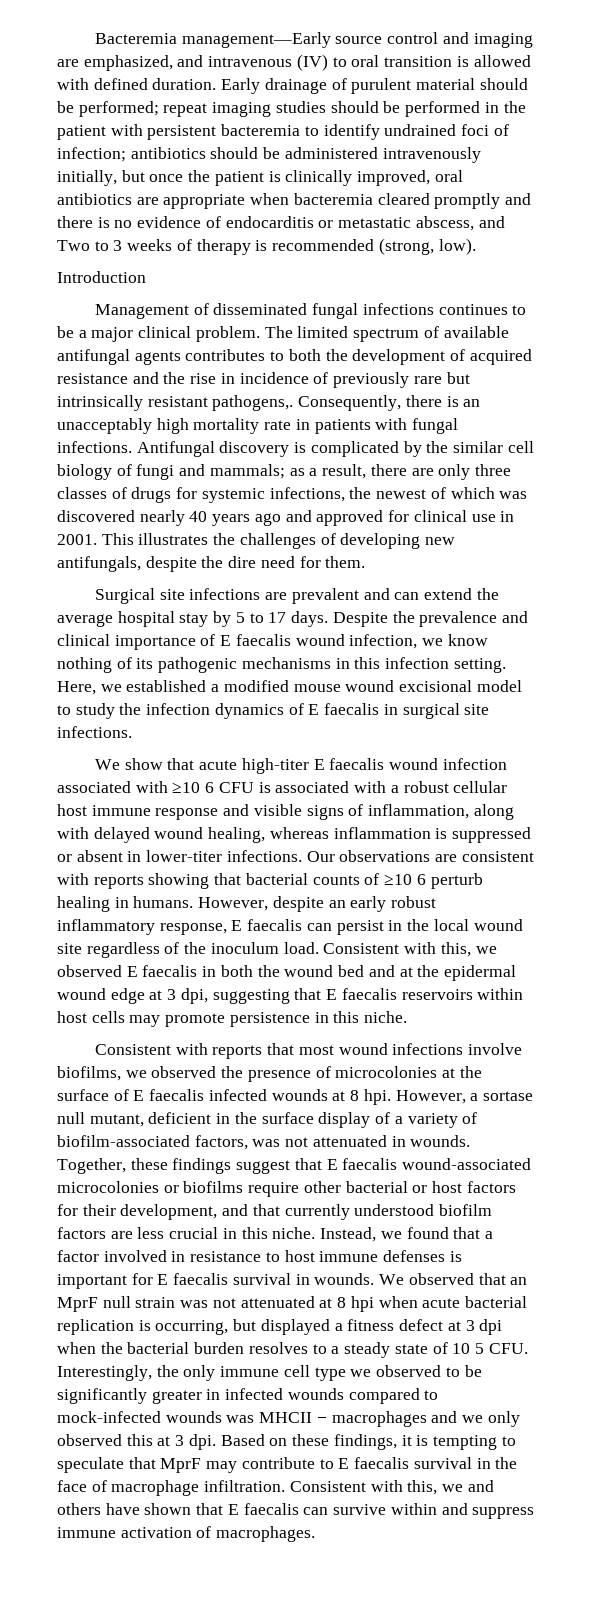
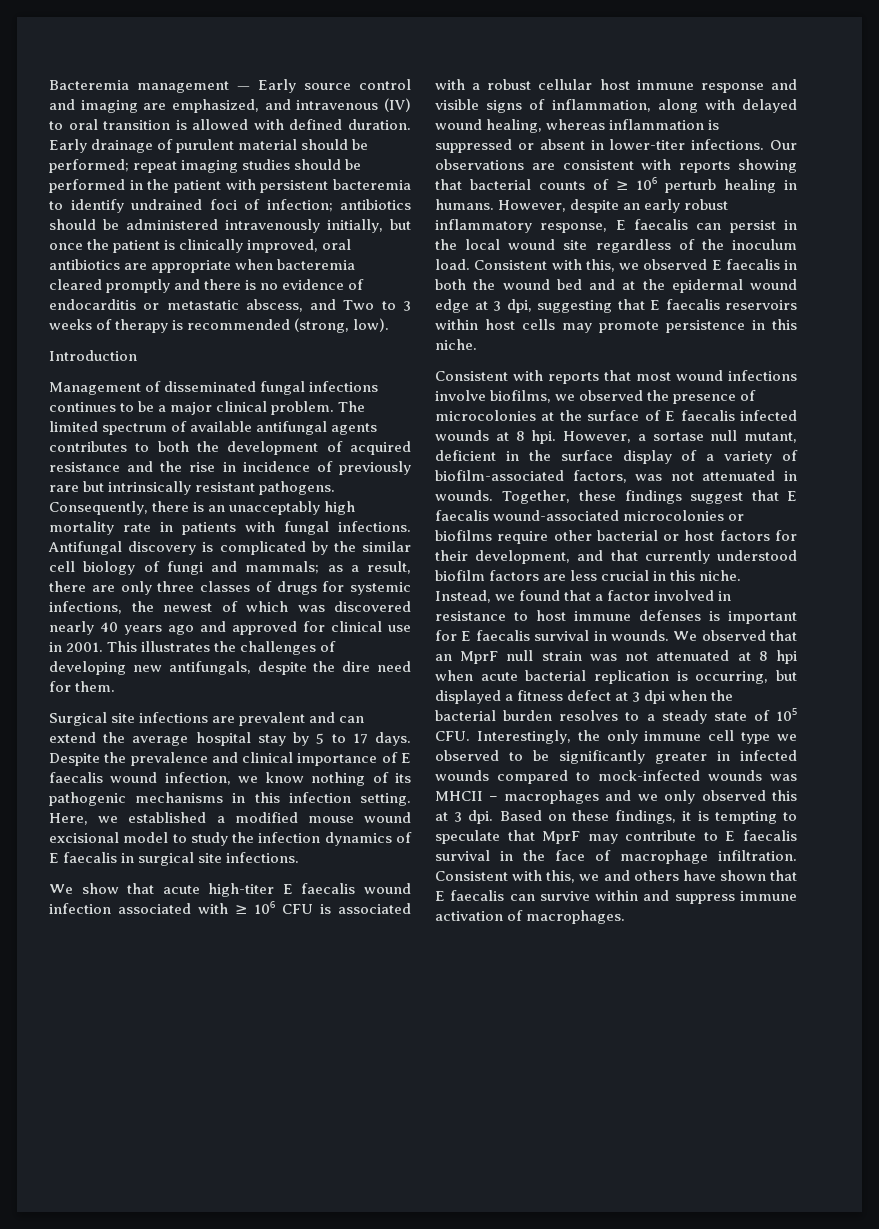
- Bacteremia management—Early source control and imaging are emphasized, and intravenous (IV) to oral transition is allowed with defined duration.
+ Bacteremia management — Early source control and imaging are emphasized, and intravenous (IV) to oral transition is allowed with defined duration.
- The limited spectrum of available antifungal agents contributes to both the development of acquired resistance and the rise in incidence of previously rare but intrinsically resistant pathogens,.
+ The limited spectrum of available antifungal agents contributes to both the development of acquired resistance and the rise in incidence of previously rare but intrinsically resistant pathogens.
- We show that acute high-titer E faecalis wound infection associated with ≥10 6 CFU is associated with a robust cellular host immune response and visible signs of inflammation, along with delayed wound healing, whereas inflammation is suppressed or absent in lower-titer infections.
+ We show that acute high-titer E faecalis wound infection associated with ≥ 10⁶ CFU is associated with a robust cellular host immune response and visible signs of inflammation, along with delayed wound healing, whereas inflammation is suppressed or absent in lower-titer infections.
- Our observations are consistent with reports showing that bacterial counts of ≥10 6 perturb healing in humans.
+ Our observations are consistent with reports showing that bacterial counts of ≥ 10⁶ perturb healing in humans.
- We observed that an MprF null strain was not attenuated at 8 hpi when acute bacterial replication is occurring, but displayed a fitness defect at 3 dpi when the bacterial burden resolves to a steady state of 10 5 CFU. Interestingly, the only immune cell type we observed to be significantly greater in infected wounds compared to mock-infected wounds was MHCII − macrophages and we only observed this at 3 dpi.
+ We observed that an MprF null strain was not attenuated at 8 hpi when acute bacterial replication is occurring, but displayed a fitness defect at 3 dpi when the bacterial burden resolves to a steady state of 10⁵ CFU. Interestingly, the only immune cell type we observed to be significantly greater in infected wounds compared to mock-infected wounds was MHCII − macrophages and we only observed this at 3 dpi.

